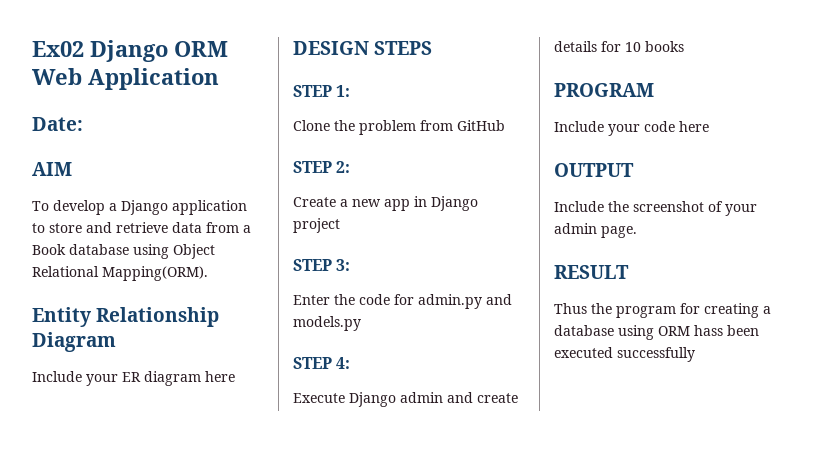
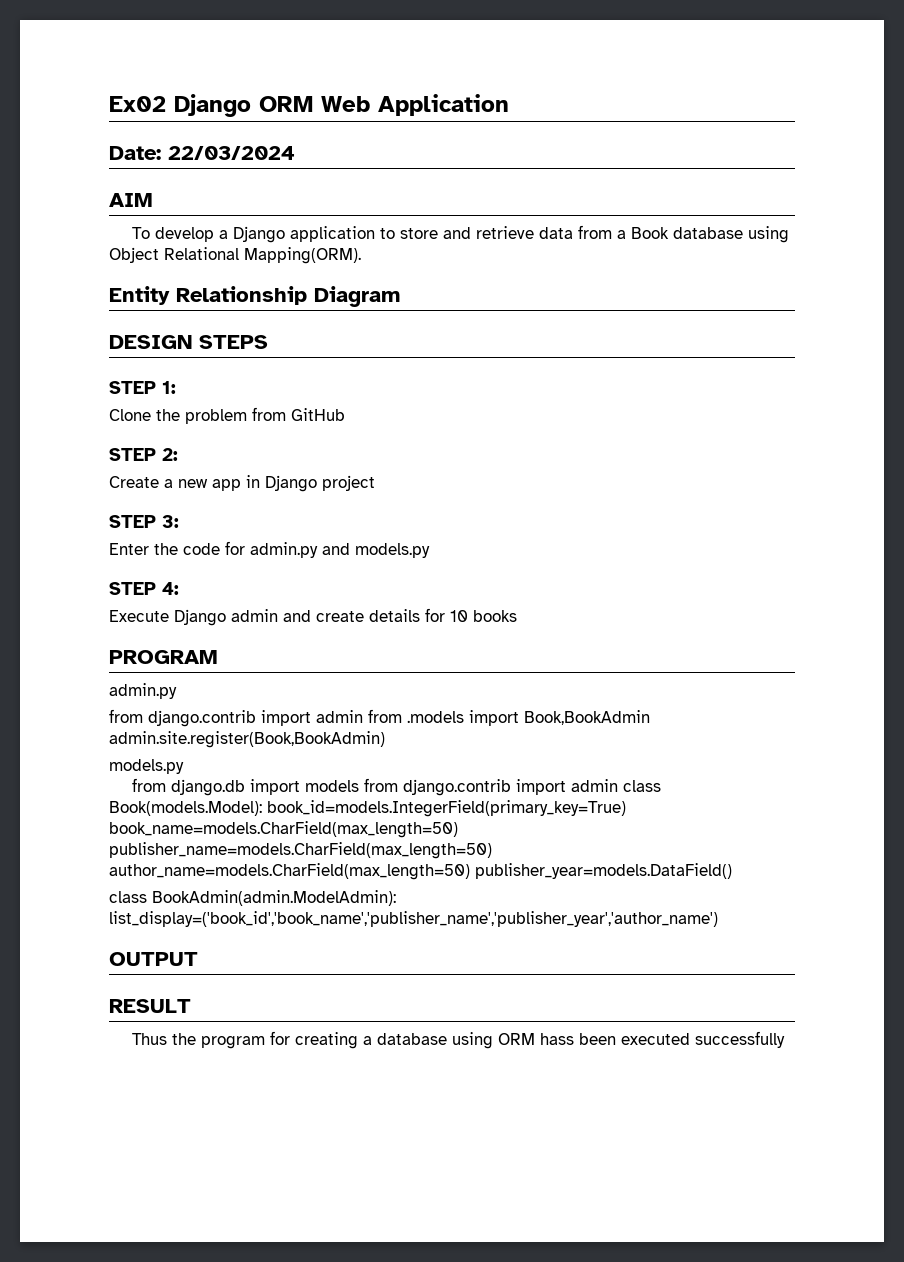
- Date:
+ Date: 22/03/2024
- Include your ER diagram here
  PROGRAM
- Include your code here
+ admin.py
+ from django.contrib import admin from .models import Book,BookAdmin admin.site.register(Book,BookAdmin)
+ models.py
+ from django.db import models from django.contrib import admin class Book(models.Model): book_id=models.IntegerField(primary_key=True) book_name=models.CharField(max_length=50) publisher_name=models.CharField(max_length=50) author_name=models.CharField(max_length=50) publisher_year=models.DataField()
+ class BookAdmin(admin.ModelAdmin): list_display=('book_id','book_name','publisher_name','publisher_year','author_name')
  OUTPUT
- Include the screenshot of your admin page.

